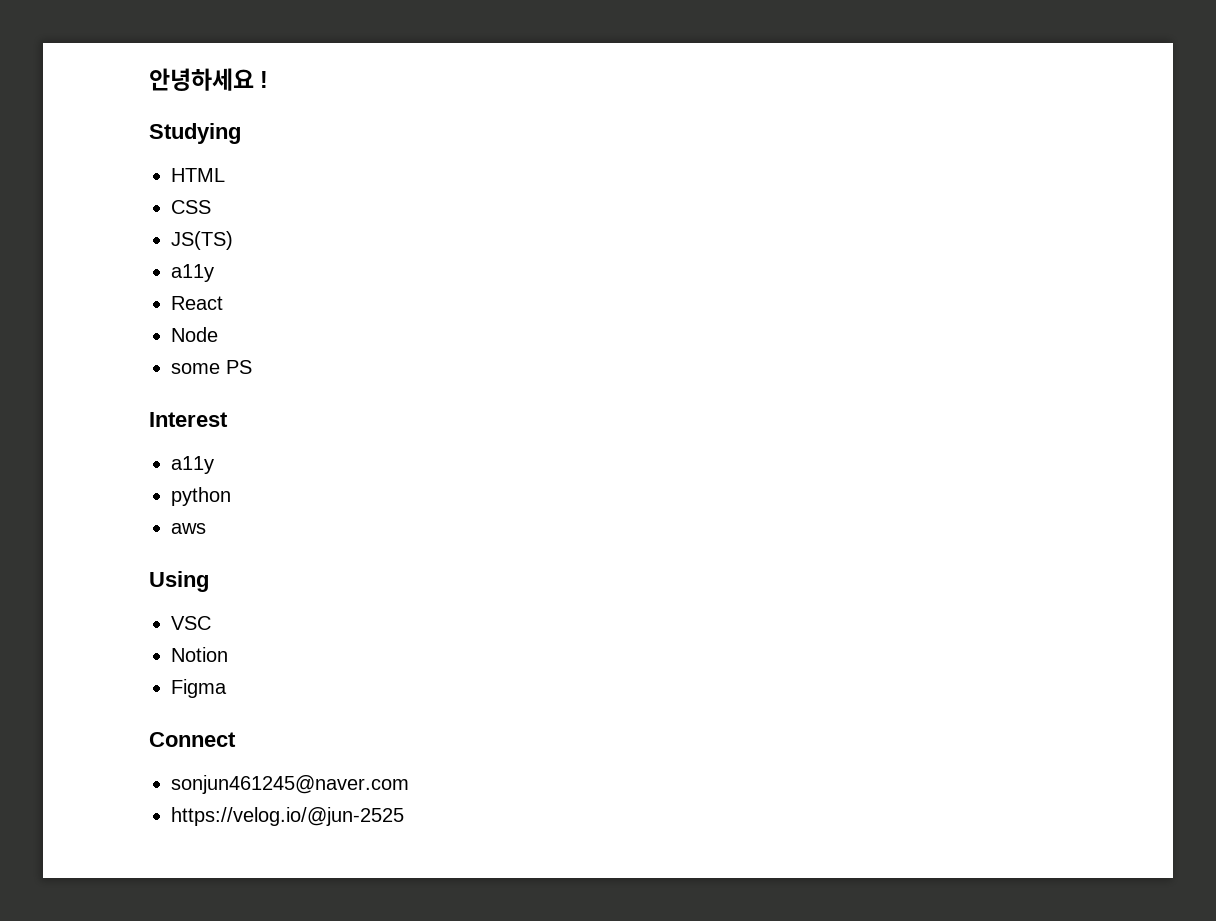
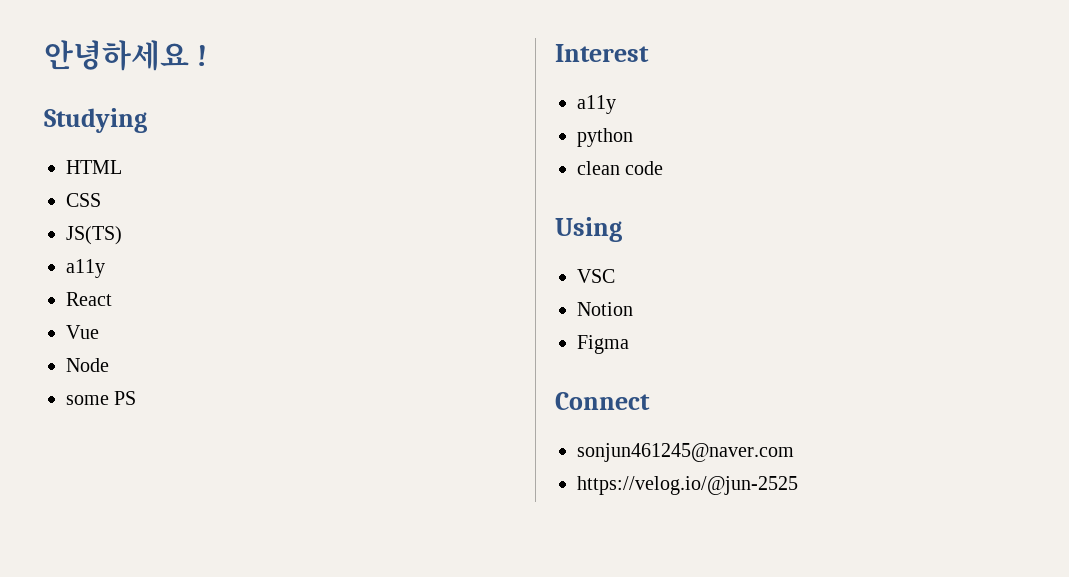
+ Vue
- aws
+ clean code

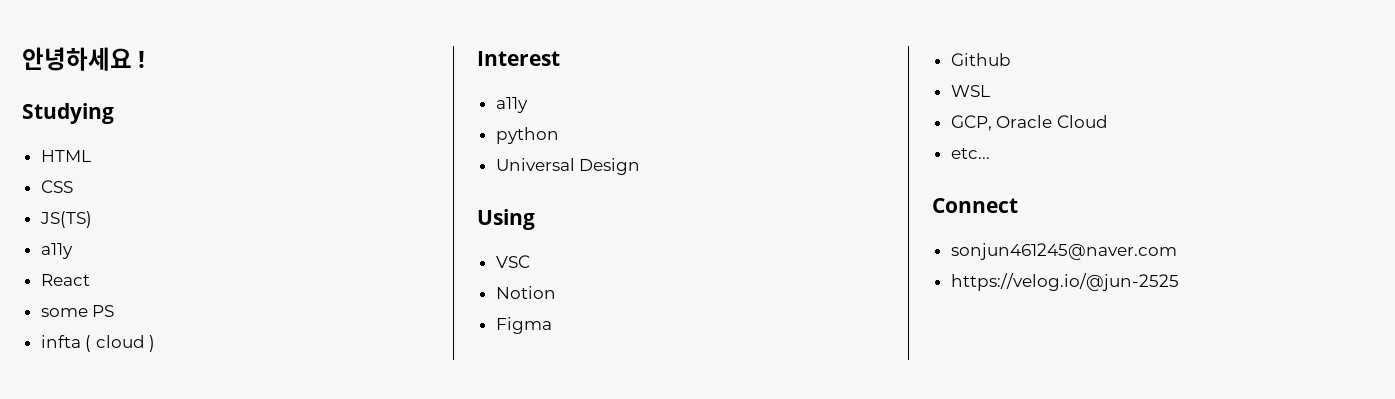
- Vue
- Node
+ infta ( cloud )
- clean code
+ Universal Design
+ Github
+ WSL
+ GCP, Oracle Cloud
+ etc...

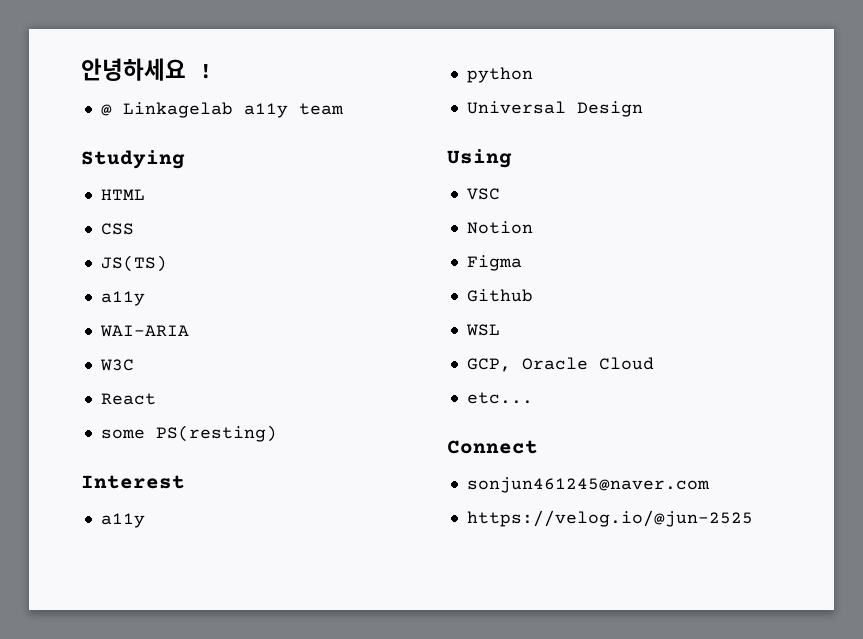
+ @ Linkagelab a11y team
+ WAI-ARIA
+ W3C
- some PS
- infta ( cloud )
+ some PS(resting)

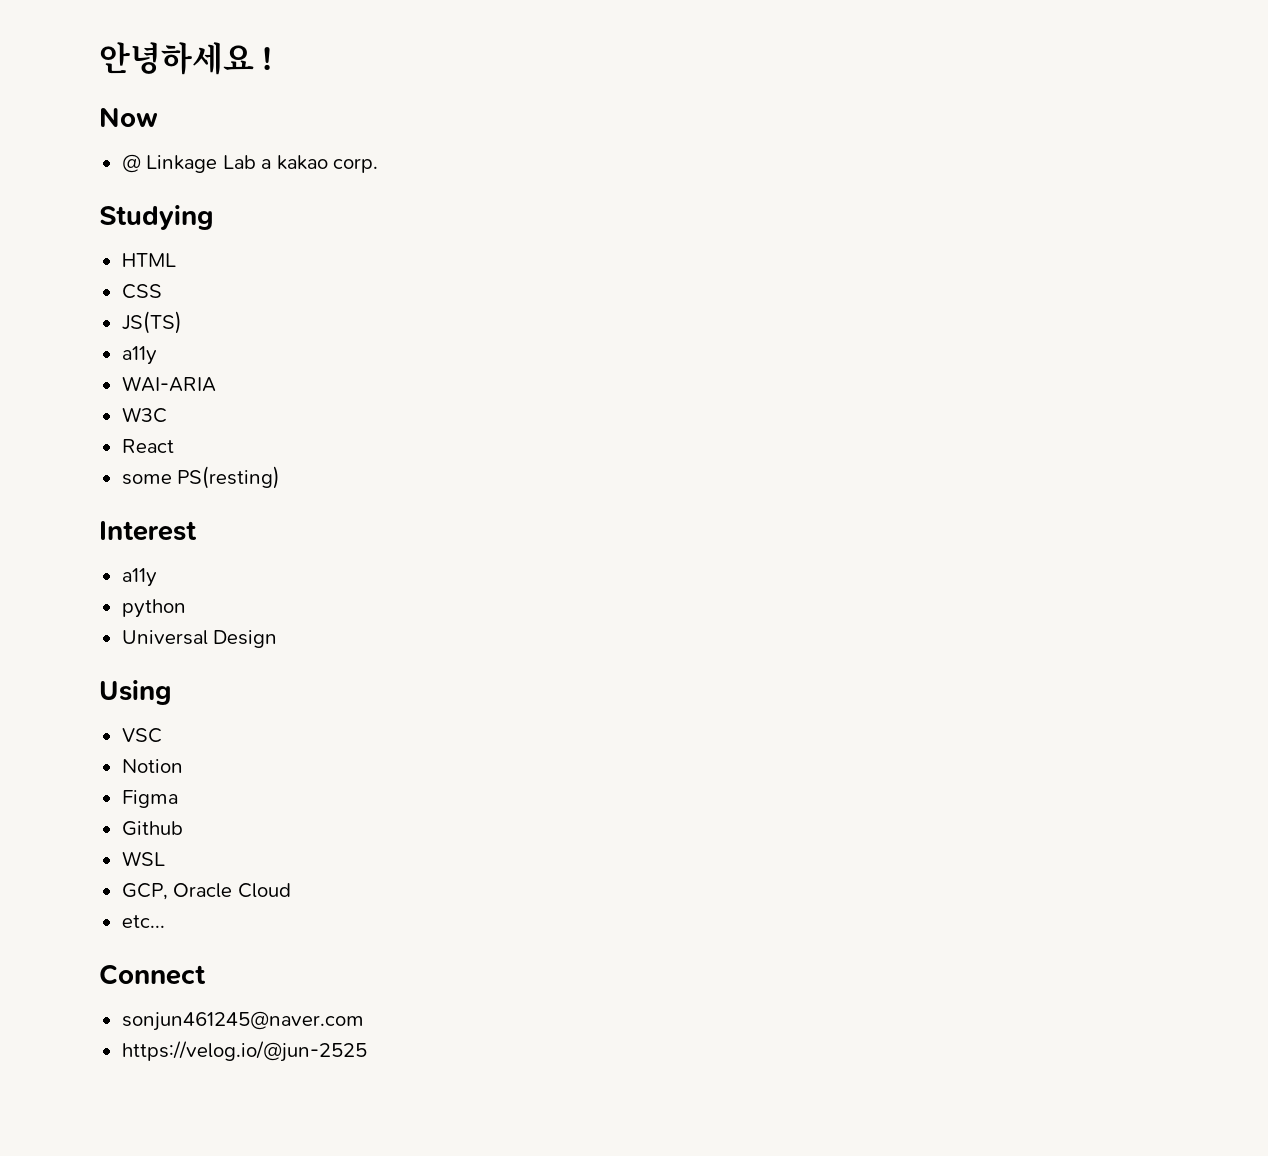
+ Now
- @ Linkagelab a11y team
+ @ Linkage Lab a kakao corp.

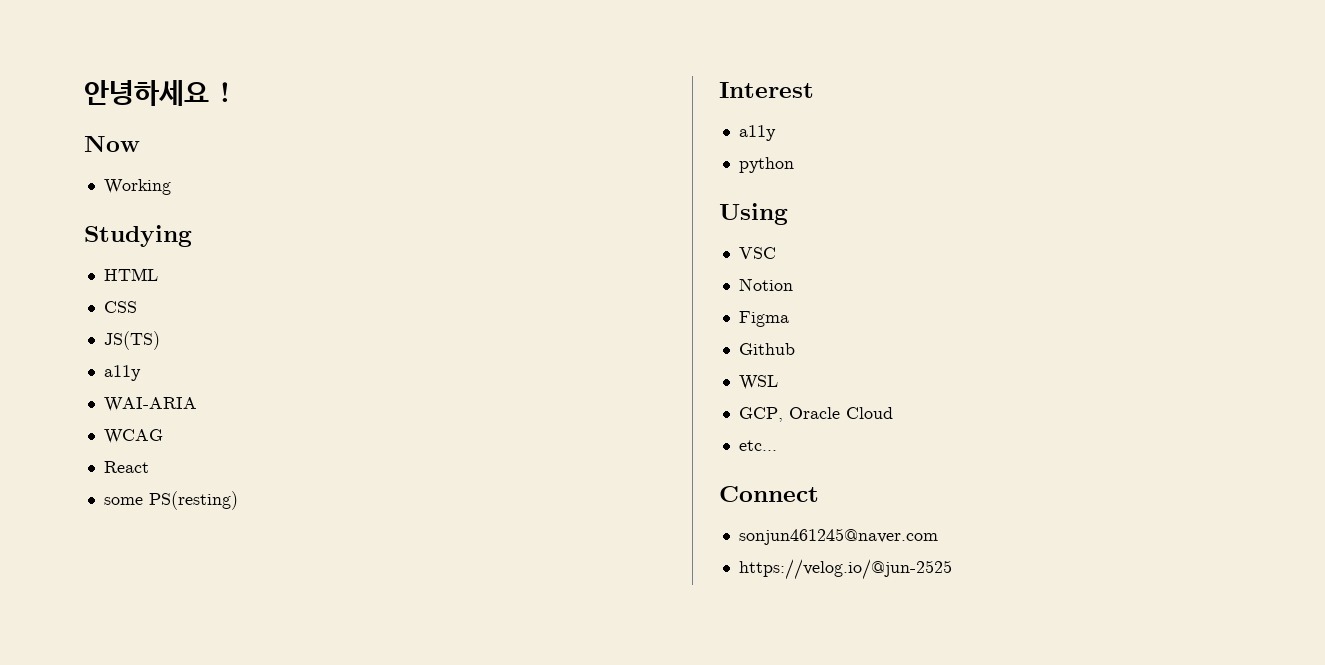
- @ Linkage Lab a kakao corp.
+ Working
- W3C
+ WCAG
- Universal Design

